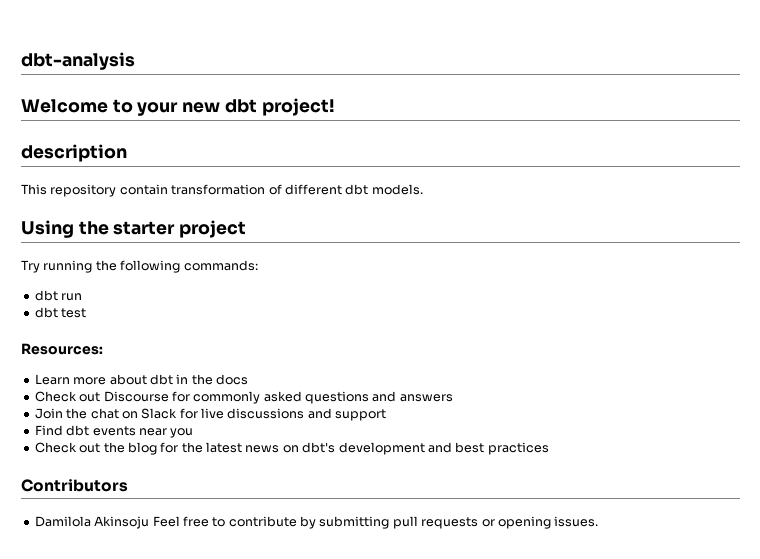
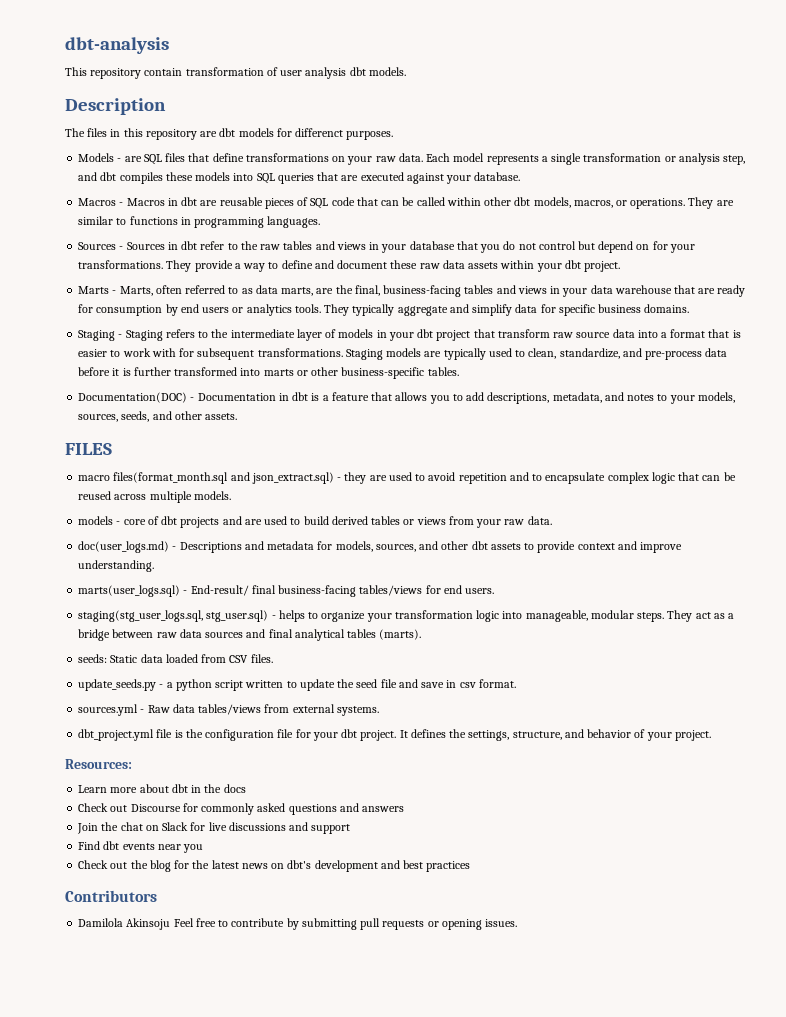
- Welcome to your new dbt project!
- description
- This repository contain transformation of different dbt models.
+ This repository contain transformation of user analysis dbt models.
- Using the starter project
- Try running the following commands:
- dbt run
- dbt test
+ Description
+ The files in this repository are dbt models for differenct purposes.
+ Models - are SQL files that define transformations on your raw data. Each model represents a single transformation or analysis step, and dbt compiles these models into SQL queries that are executed against your database.
+ Macros - Macros in dbt are reusable pieces of SQL code that can be called within other dbt models, macros, or operations. They are similar to functions in programming languages.
+ Sources - Sources in dbt refer to the raw tables and views in your database that you do not control but depend on for your transformations. They provide a way to define and document these raw data assets within your dbt project.
+ Marts - Marts, often referred to as data marts, are the final, business-facing tables and views in your data warehouse that are ready for consumption by end users or analytics tools. They typically aggregate and simplify data for specific business domains.
+ Staging - Staging refers to the intermediate layer of models in your dbt project that transform raw source data into a format that is easier to work with for subsequent transformations. Staging models are typically used to clean, standardize, and pre-process data before it is further transformed into marts or other business-specific tables.
+ Documentation(DOC) - Documentation in dbt is a feature that allows you to add descriptions, metadata, and notes to your models, sources, seeds, and other assets.
+ FILES
+ macro files(format_month.sql and json_extract.sql) - they are used to avoid repetition and to encapsulate complex logic that can be reused across multiple models.
+ models - core of dbt projects and are used to build derived tables or views from your raw data.
+ doc(user_logs.md) - Descriptions and metadata for models, sources, and other dbt assets to provide context and improve understanding.
+ marts(user_logs.sql) - End-result/ final business-facing tables/views for end users.
+ staging(stg_user_logs.sql, stg_user.sql) - helps to organize your transformation logic into manageable, modular steps. They act as a bridge between raw data sources and final analytical tables (marts).
+ seeds: Static data loaded from CSV files.
+ update_seeds.py - a python script written to update the seed file and save in csv format.
+ sources.yml - Raw data tables/views from external systems.
+ dbt_project.yml file is the configuration file for your dbt project. It defines the settings, structure, and behavior of your project.

